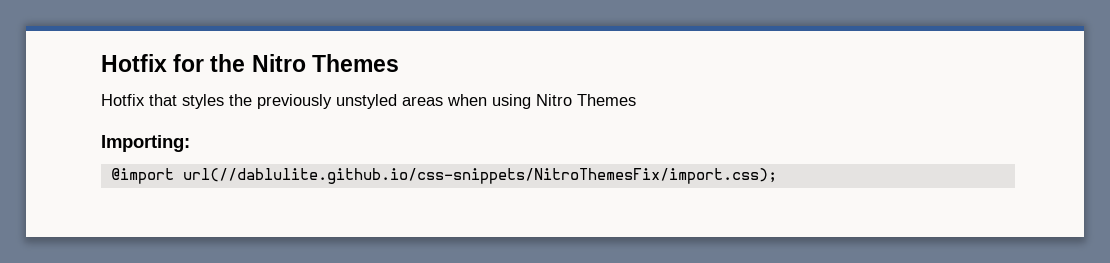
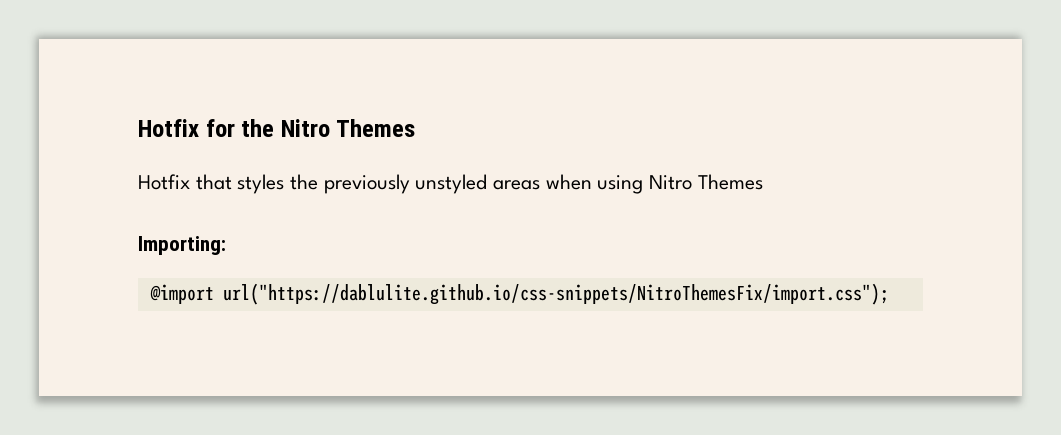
- @import url(//dablulite.github.io/css-snippets/NitroThemesFix/import.css);
+ @import url("https://dablulite.github.io/css-snippets/NitroThemesFix/import.css");

